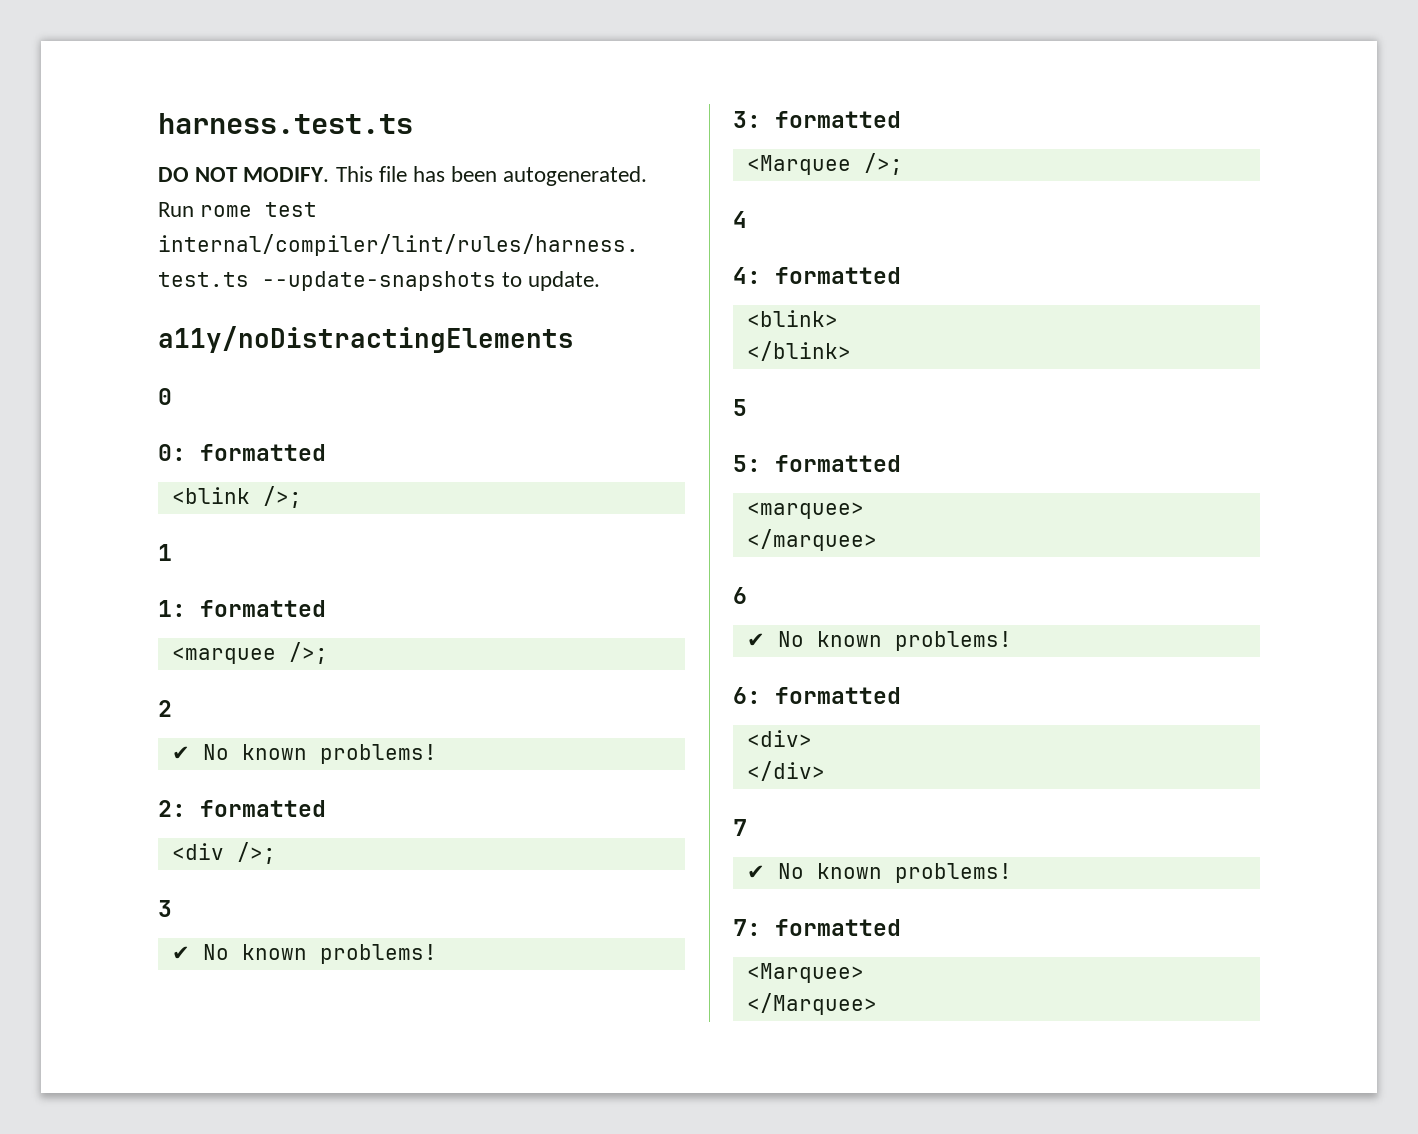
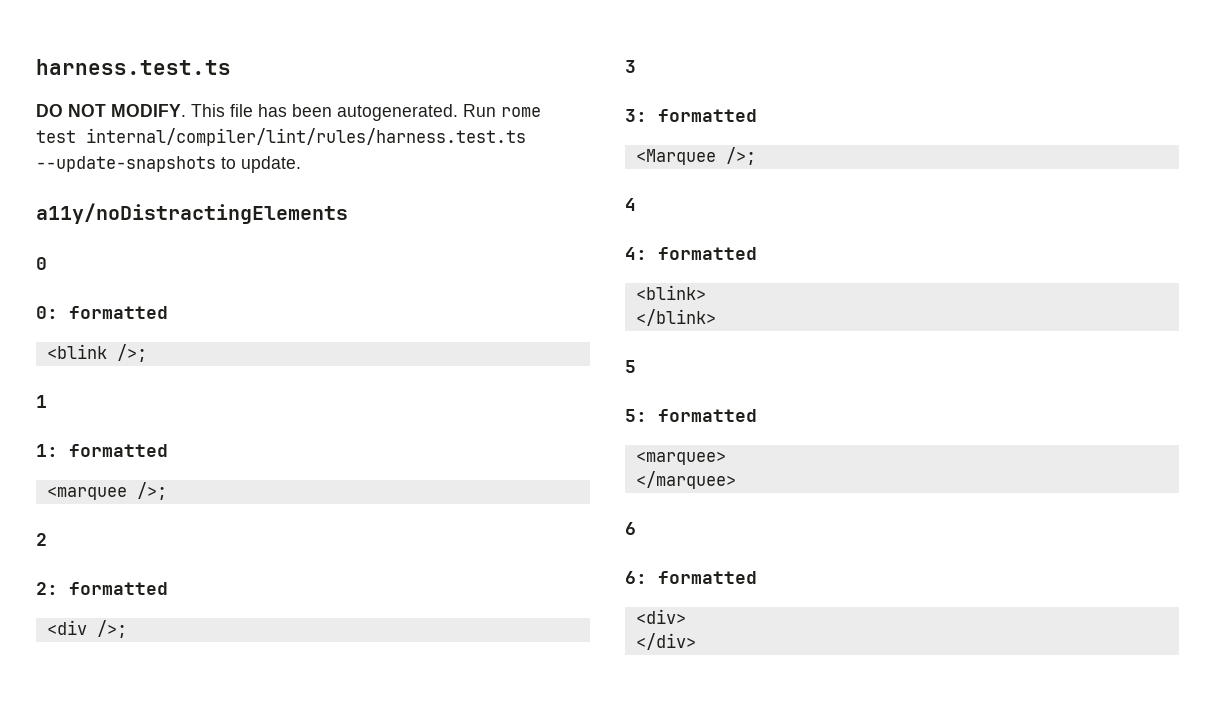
  2
- ✔ No known problems!
  3
- ✔ No known problems!
  6
- ✔ No known problems!
- 7
- ✔ No known problems!
- 7: formatted
- <Marquee>
- </Marquee>

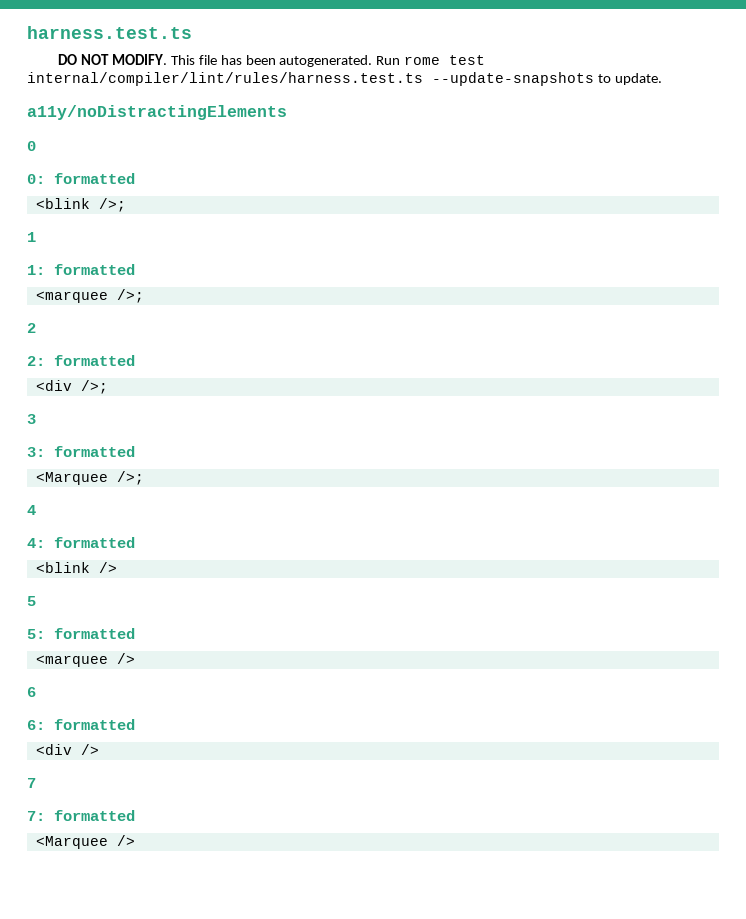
- <blink>
- </blink>
+ <blink />
- <marquee>
- </marquee>
+ <marquee />
- <div>
- </div>
+ <div />
+ 7
+ 7: formatted
+ <Marquee />

